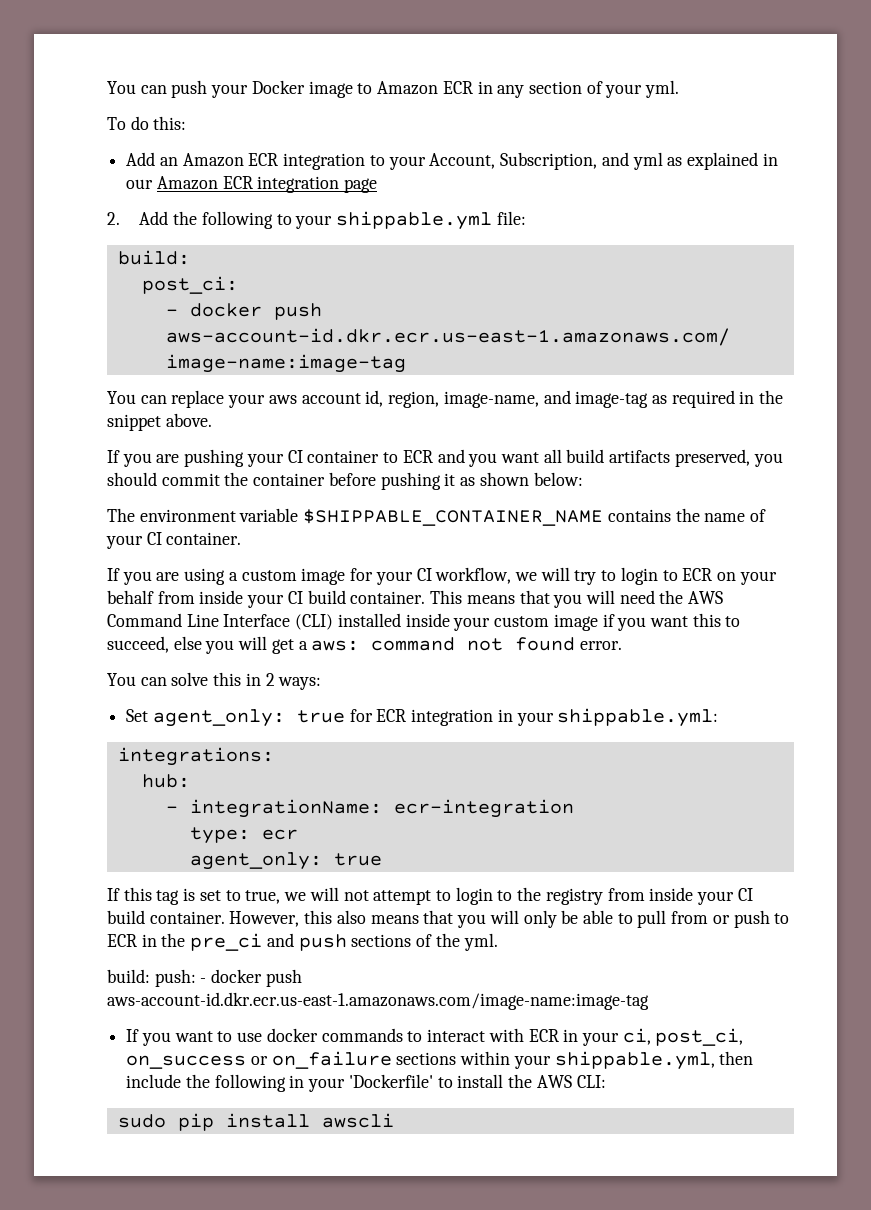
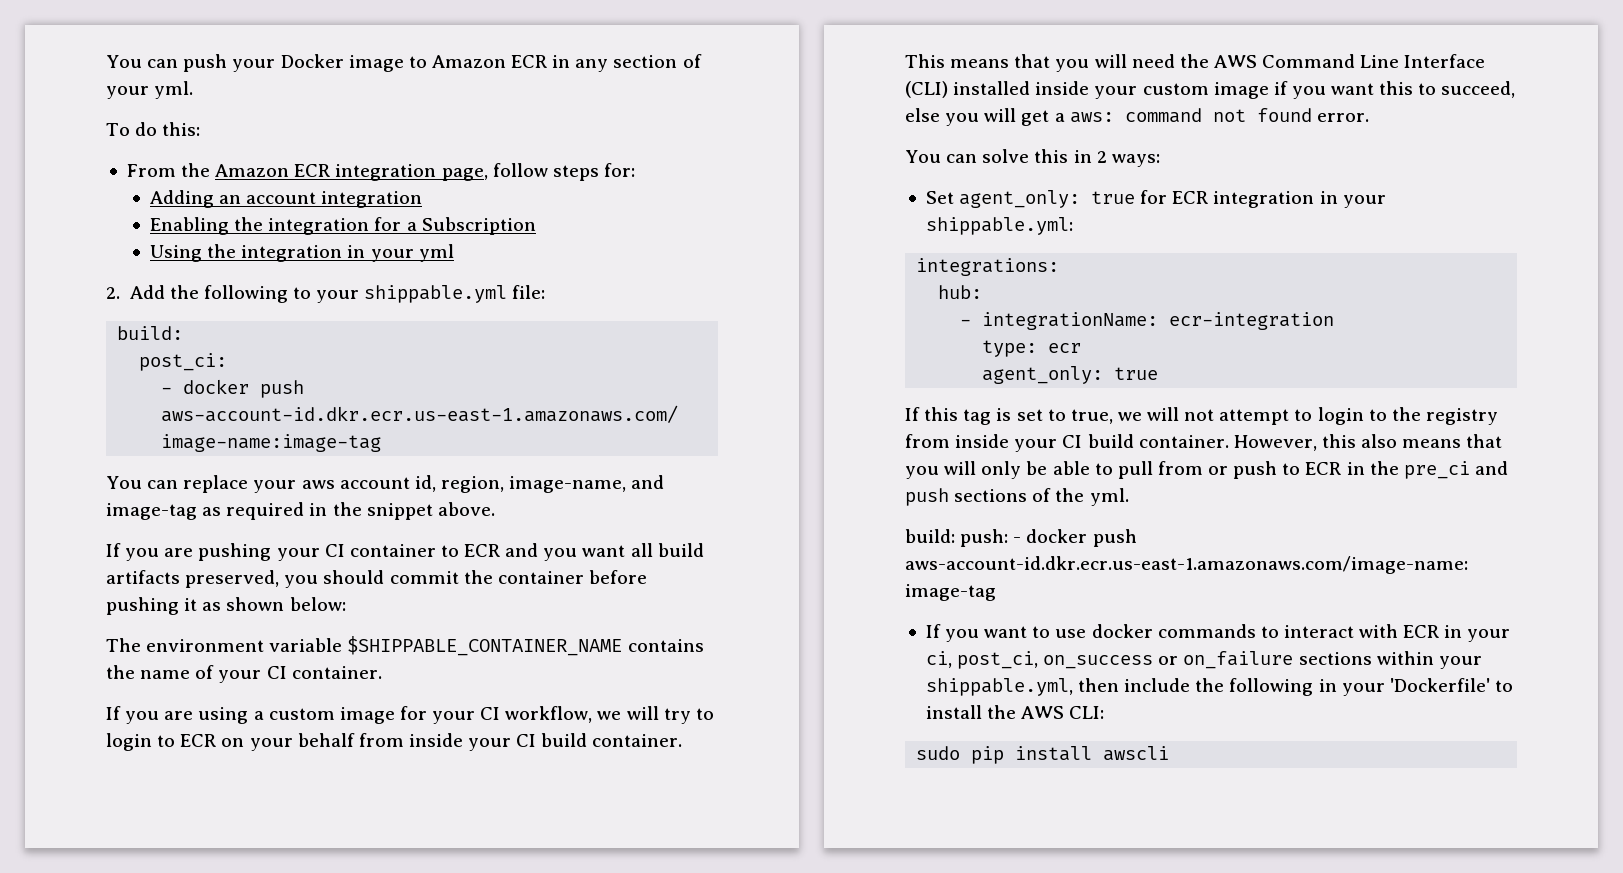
- Add an Amazon ECR integration to your Account, Subscription, and yml as explained in our Amazon ECR integration page
+ From the Amazon ECR integration page, follow steps for:
+ Adding an account integration
+ Enabling the integration for a Subscription
+ Using the integration in your yml

